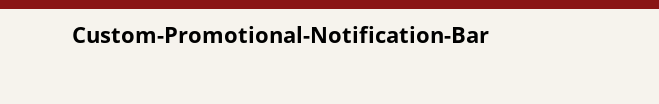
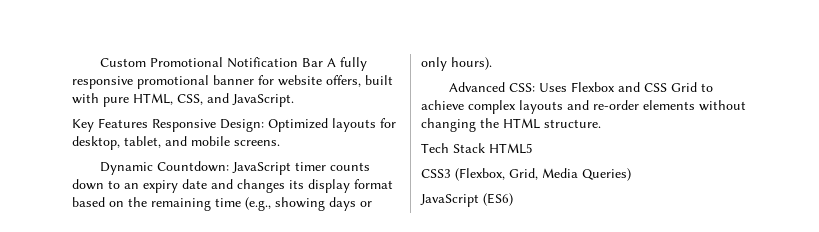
- Custom-Promotional-Notification-Bar
+ Custom Promotional Notification Bar A fully responsive promotional banner for website offers, built with pure HTML, CSS, and JavaScript.
+ Key Features Responsive Design: Optimized layouts for desktop, tablet, and mobile screens.
+ Dynamic Countdown: JavaScript timer counts down to an expiry date and changes its display format based on the remaining time (e.g., showing days or only hours).
+ Advanced CSS: Uses Flexbox and CSS Grid to achieve complex layouts and re-order elements without changing the HTML structure.
+ Tech Stack HTML5
+ CSS3 (Flexbox, Grid, Media Queries)
+ JavaScript (ES6)

